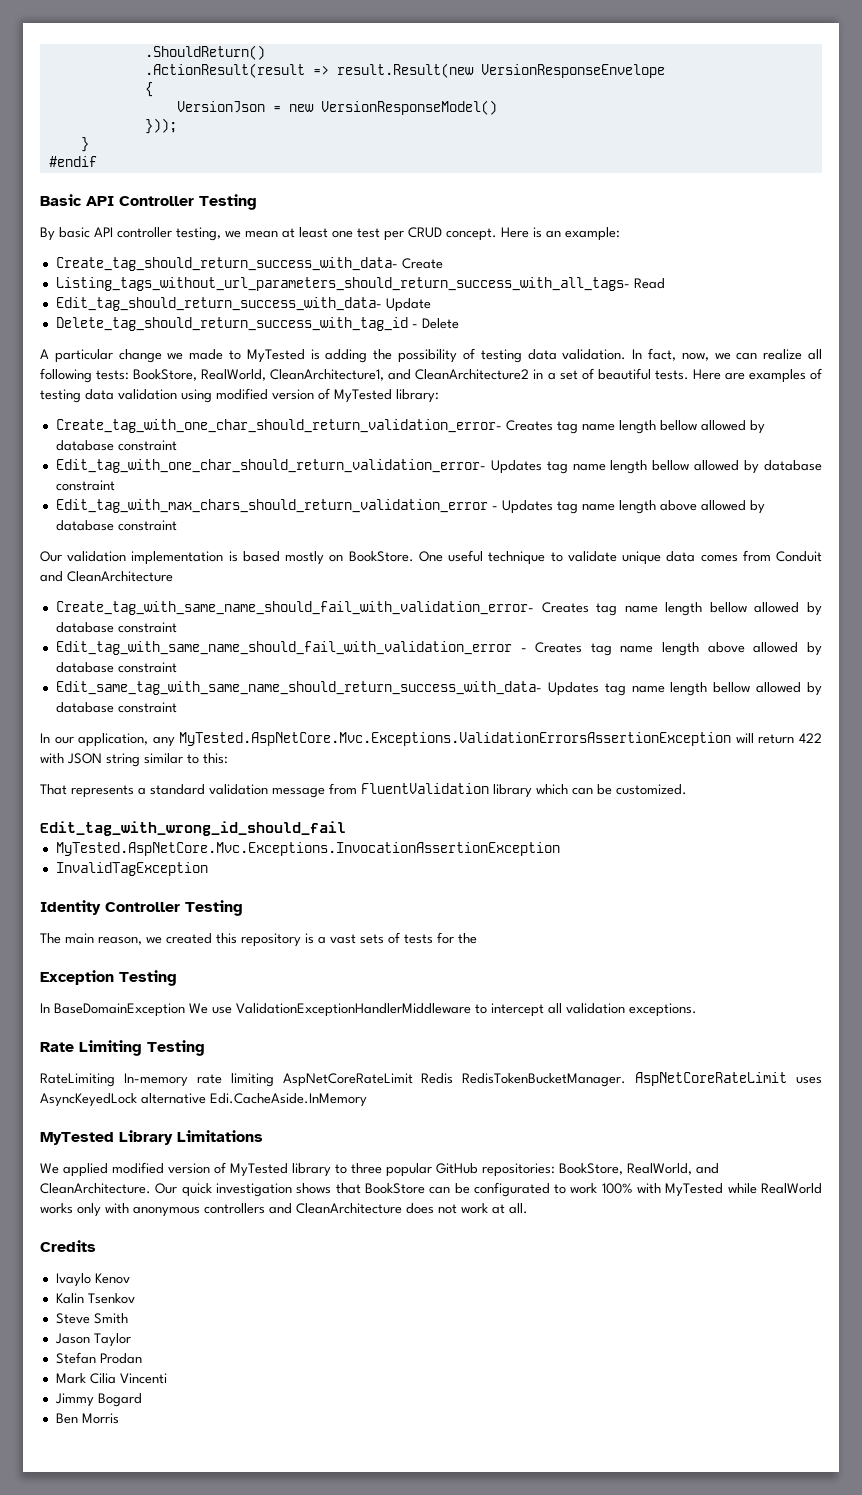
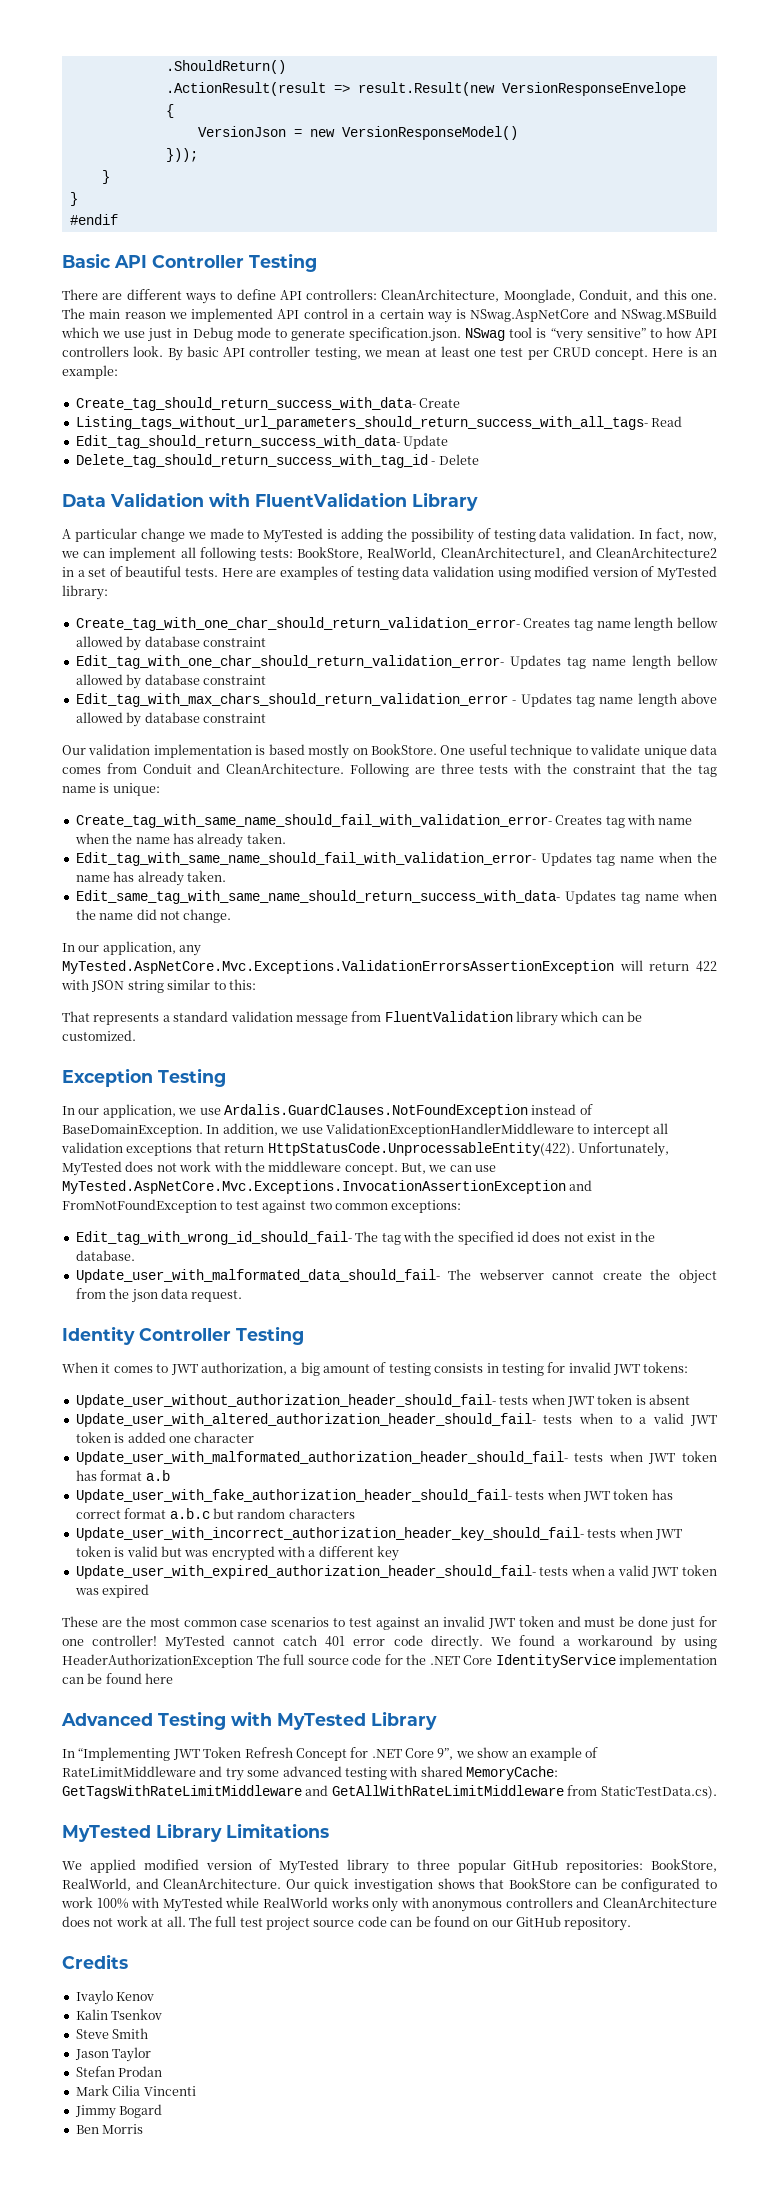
  }));
+ }
+ There are different ways to define API controllers: CleanArchitecture, Moonglade, Conduit, and this one. The main reason we implemented API control in a certain way is NSwag.AspNetCore and NSwag.MSBuild which we use just in Debug mode to generate specification.json. NSwag tool is “very sensitive” to how API controllers look.
+ Data Validation with FluentValidation Library
- In fact, now, we can realize all following tests: BookStore, RealWorld, CleanArchitecture1, and CleanArchitecture2 in a set of beautiful tests.
+ In fact, now, we can implement all following tests: BookStore, RealWorld, CleanArchitecture1, and CleanArchitecture2 in a set of beautiful tests.
- One useful technique to validate unique data comes from Conduit and CleanArchitecture
- Create_tag_with_same_name_should_fail_with_validation_error- Creates tag name length bellow allowed by database constraint
- Edit_tag_with_same_name_should_fail_with_validation_error - Creates tag name length above allowed by database constraint
- Edit_same_tag_with_same_name_should_return_success_with_data- Updates tag name length bellow allowed by database constraint
+ One useful technique to validate unique data comes from Conduit and CleanArchitecture. Following are three tests with the constraint that the tag name is unique:
+ Create_tag_with_same_name_should_fail_with_validation_error- Creates tag with name when the name has already taken.
+ Edit_tag_with_same_name_should_fail_with_validation_error- Updates tag name when the name has already taken.
+ Edit_same_tag_with_same_name_should_return_success_with_data- Updates tag name when the name did not change.
- Edit_tag_with_wrong_id_should_fail
- MyTested.AspNetCore.Mvc.Exceptions.InvocationAssertionException
- InvalidTagException
+ Exception Testing
+ In our application, we use Ardalis.GuardClauses.NotFoundException instead of BaseDomainException. In addition, we use ValidationExceptionHandlerMiddleware to intercept all validation exceptions that return HttpStatusCode.UnprocessableEntity(422). Unfortunately, MyTested does not work with the middleware concept. But, we can use MyTested.AspNetCore.Mvc.Exceptions.InvocationAssertionException and FromNotFoundException to test against two common exceptions:
+ Edit_tag_with_wrong_id_should_fail- The tag with the specified id does not exist in the database.
+ Update_user_with_malformated_data_should_fail- The webserver cannot create the object from the json data request.
  Identity Controller Testing
- The main reason, we created this repository is a vast sets of tests for the
- Exception Testing
- In BaseDomainException We use ValidationExceptionHandlerMiddleware to intercept all validation exceptions.
- Rate Limiting Testing
- RateLimiting In-memory rate limiting AspNetCoreRateLimit Redis RedisTokenBucketManager. AspNetCoreRateLimit uses AsyncKeyedLock alternative Edi.CacheAside.InMemory
+ When it comes to JWT authorization, a big amount of testing consists in testing for invalid JWT tokens:
+ Update_user_without_authorization_header_should_fail- tests when JWT token is absent
+ Update_user_with_altered_authorization_header_should_fail- tests when to a valid JWT token is added one character
+ Update_user_with_malformated_authorization_header_should_fail- tests when JWT token has format a.b
+ Update_user_with_fake_authorization_header_should_fail- tests when JWT token has correct format a.b.c but random characters
+ Update_user_with_incorrect_authorization_header_key_should_fail- tests when JWT token is valid but was encrypted with a different key
+ Update_user_with_expired_authorization_header_should_fail- tests when a valid JWT token was expired
+ These are the most common case scenarios to test against an invalid JWT token and must be done just for one controller! MyTested cannot catch 401 error code directly. We found a workaround by using HeaderAuthorizationException The full source code for the .NET Core IdentityService implementation can be found here
+ Advanced Testing with MyTested Library
+ In “Implementing JWT Token Refresh Concept for .NET Core 9”, we show an example of RateLimitMiddleware and try some advanced testing with shared MemoryCache: GetTagsWithRateLimitMiddleware and GetAllWithRateLimitMiddleware from StaticTestData.cs).
+ The full test project source code can be found on our GitHub repository.

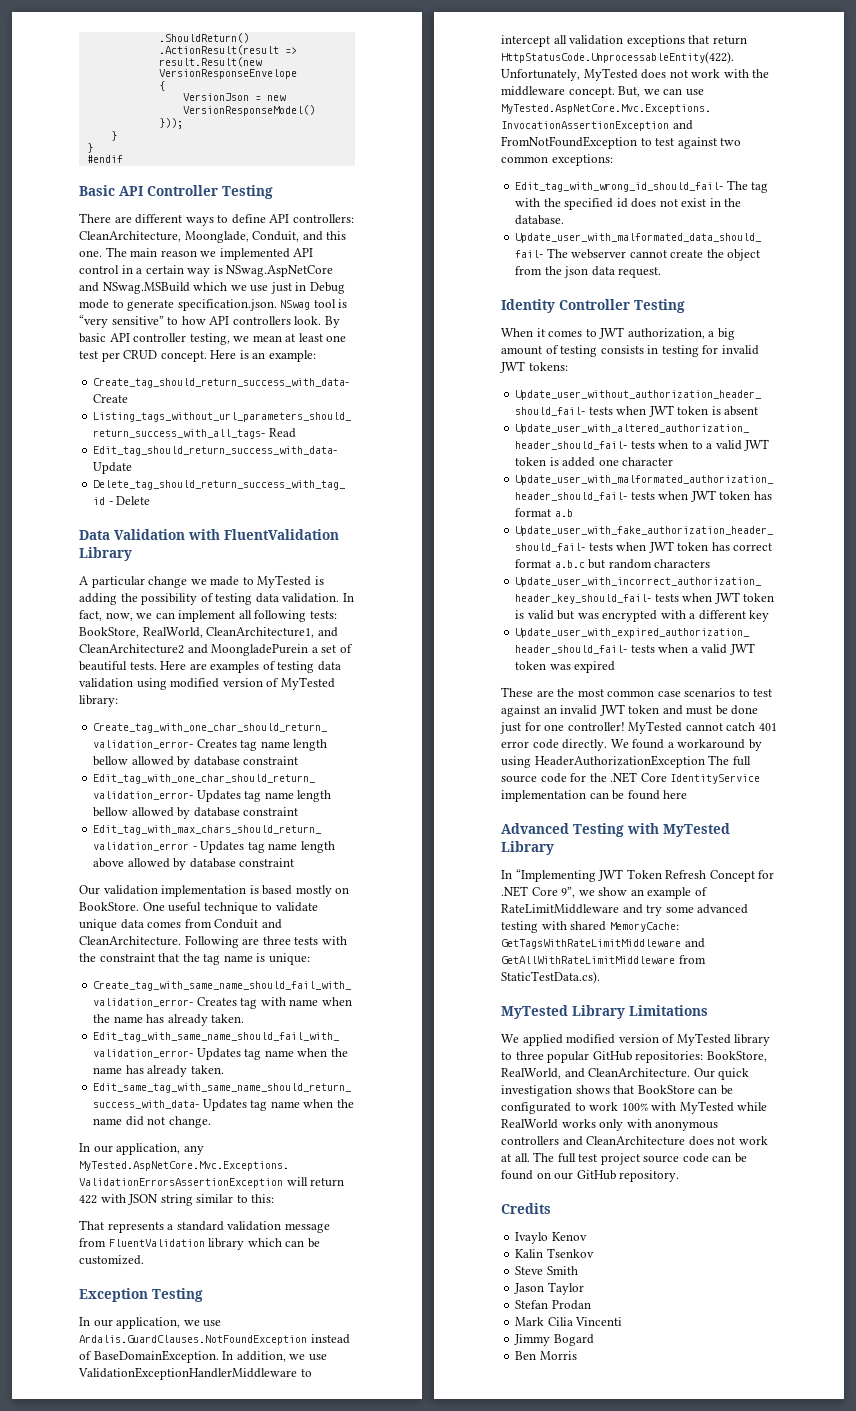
- In fact, now, we can implement all following tests: BookStore, RealWorld, CleanArchitecture1, and CleanArchitecture2 in a set of beautiful tests.
+ In fact, now, we can implement all following tests: BookStore, RealWorld, CleanArchitecture1, and CleanArchitecture2 and MoongladePurein a set of beautiful tests.

